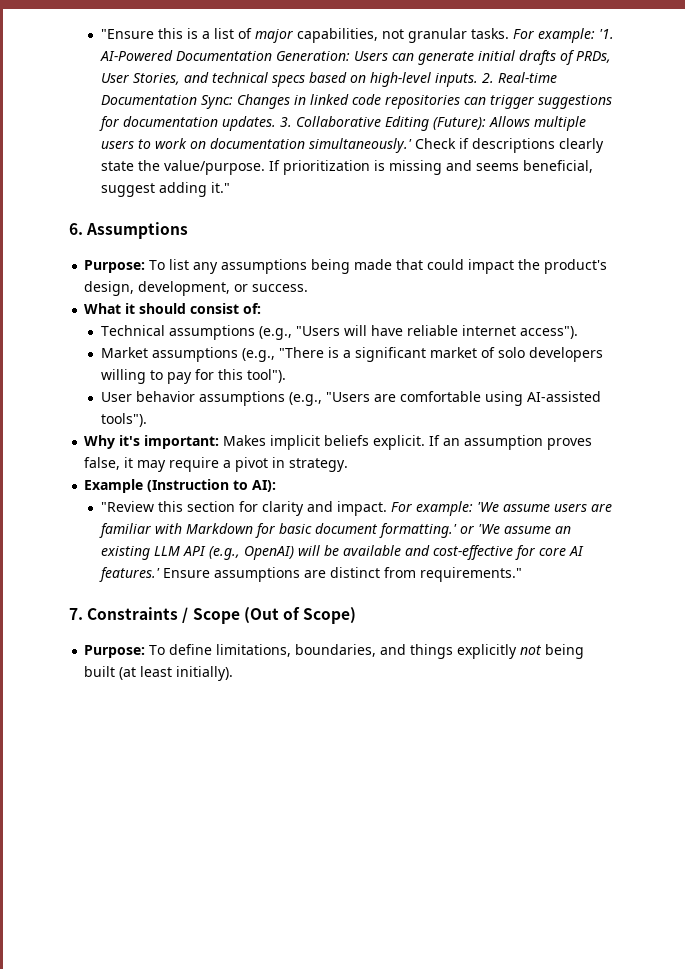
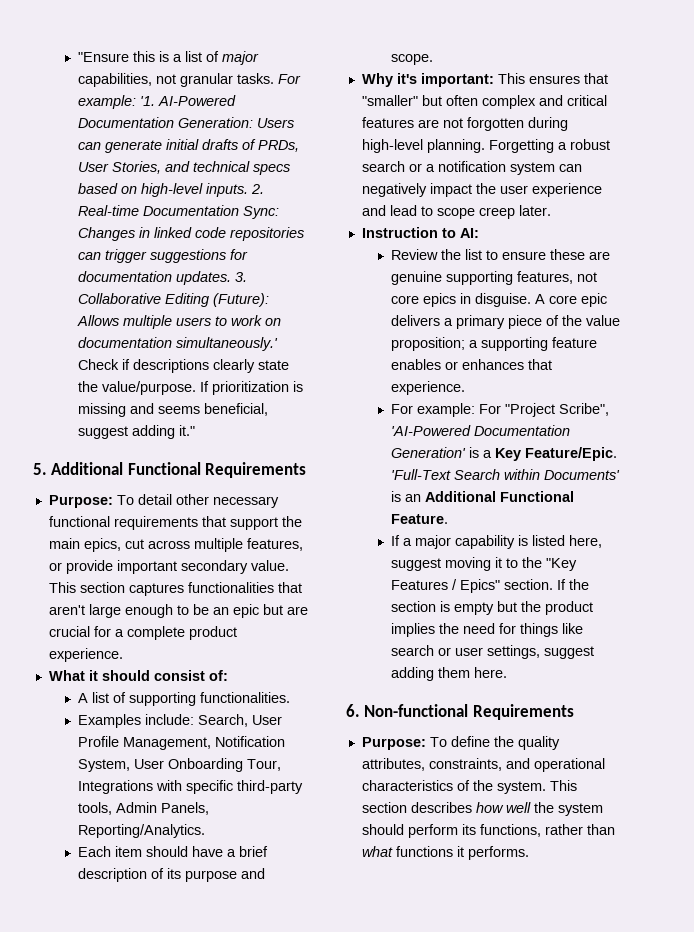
- 6. Assumptions
- Purpose: To list any assumptions being made that could impact the product's design, development, or success.
+ 5. Additional Functional Requirements
+ Purpose: To detail other necessary functional requirements that support the main epics, cut across multiple features, or provide important secondary value. This section captures functionalities that aren't large enough to be an epic but are crucial for a complete product experience.
- Technical assumptions (e.g., "Users will have reliable internet access").
- Market assumptions (e.g., "There is a significant market of solo developers willing to pay for this tool").
- User behavior assumptions (e.g., "Users are comfortable using AI-assisted tools").
- Why it's important: Makes implicit beliefs explicit. If an assumption proves false, it may require a pivot in strategy.
- Example (Instruction to AI):
- "Review this section for clarity and impact. For example: 'We assume users are familiar with Markdown for basic document formatting.' or 'We assume an existing LLM API (e.g., OpenAI) will be available and cost-effective for core AI features.' Ensure assumptions are distinct from requirements."
- 7. Constraints / Scope (Out of Scope)
- Purpose: To define limitations, boundaries, and things explicitly not being built (at least initially).
+ A list of supporting functionalities.
+ Examples include: Search, User Profile Management, Notification System, User Onboarding Tour, Integrations with specific third-party tools, Admin Panels, Reporting/Analytics.
+ Each item should have a brief description of its purpose and scope.
+ Why it's important: This ensures that "smaller" but often complex and critical features are not forgotten during high-level planning. Forgetting a robust search or a notification system can negatively impact the user experience and lead to scope creep later.
+ Instruction to AI:
+ Review the list to ensure these are genuine supporting features, not core epics in disguise. A core epic delivers a primary piece of the value proposition; a supporting feature enables or enhances that experience.
+ For example: For "Project Scribe", 'AI-Powered Documentation Generation' is a Key Feature/Epic. 'Full-Text Search within Documents' is an Additional Functional Feature.
+ If a major capability is listed here, suggest moving it to the "Key Features / Epics" section. If the section is empty but the product implies the need for things like search or user settings, suggest adding them here.
+ 6. Non-functional Requirements
+ Purpose: To define the quality attributes, constraints, and operational characteristics of the system. This section describes how well the system should perform its functions, rather than what functions it performs.

